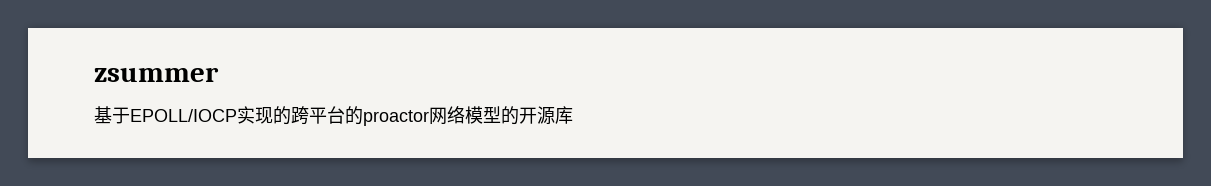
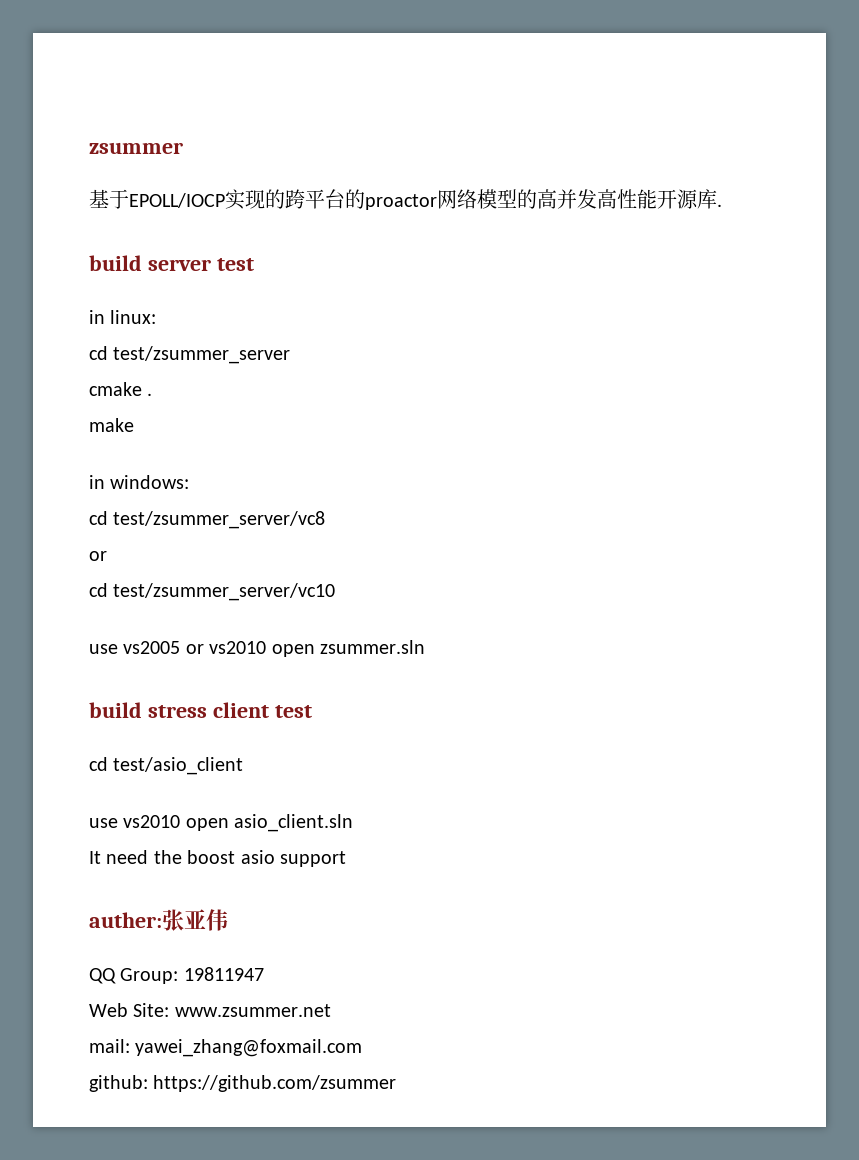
- 基于EPOLL/IOCP实现的跨平台的proactor网络模型的开源库
+ 基于EPOLL/IOCP实现的跨平台的proactor网络模型的高并发高性能开源库.
+ build server test
+ in linux:
+ cd test/zsummer_server
+ cmake .
+ make
+ in windows:
+ cd test/zsummer_server/vc8
+ or
+ cd test/zsummer_server/vc10
+ use vs2005 or vs2010 open zsummer.sln
+ build stress client test
+ cd test/asio_client
+ use vs2010 open asio_client.sln
+ It need the boost asio support
+ auther:张亚伟
+ QQ Group: 19811947
+ Web Site: www.zsummer.net
+ mail: yawei_zhang@foxmail.com
+ github: https://github.com/zsummer

